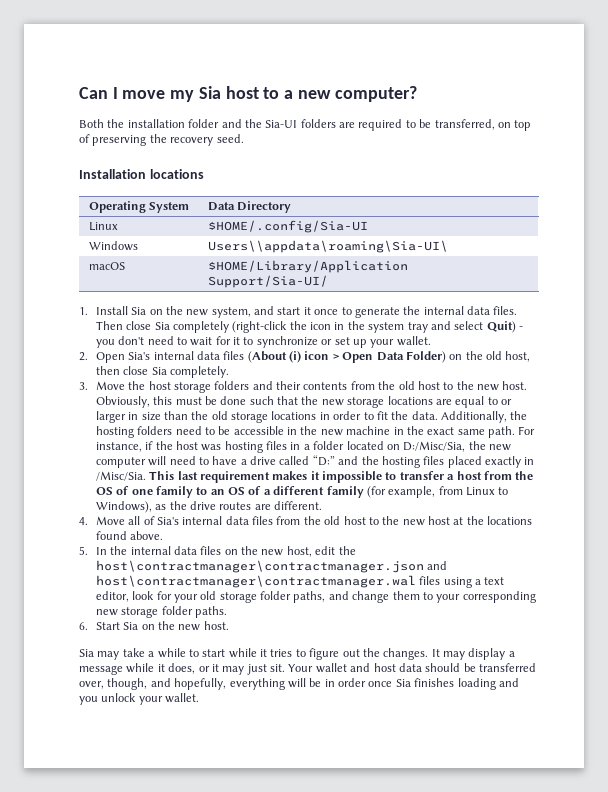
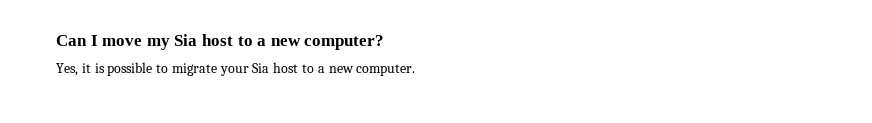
- Both the installation folder and the Sia-UI folders are required to be transferred, on top of preserving the recovery seed.
- Installation locations
- Operating System | Data Directory
- Linux | $HOME/.config/Sia-UI
- Windows | Users\\appdata\roaming\Sia-UI\
- macOS | $HOME/Library/Application Support/Sia-UI/
- 1. Install Sia on the new system, and start it once to generate the internal data files. Then close Sia completely (right-click the icon in the system tray and select Quit) - you don't need to wait for it to synchronize or set up your wallet.
- 2. Open Sia's internal data files (About (i) icon > Open Data Folder) on the old host, then close Sia completely.
- 3. Move the host storage folders and their contents from the old host to the new host. Obviously, this must be done such that the new storage locations are equal to or larger in size than the old storage locations in order to fit the data. Additionally, the hosting folders need to be accessible in the new machine in the exact same path. For instance, if the host was hosting files in a folder located on D:/Misc/Sia, the new computer will need to have a drive called “D:” and the hosting files placed exactly in /Misc/Sia. This last requirement makes it impossible to transfer a host from the OS of one family to an OS of a different family (for example, from Linux to Windows), as the drive routes are different.
- 4. Move all of Sia's internal data files from the old host to the new host at the locations found above.
- 5. In the internal data files on the new host, edit the host\contractmanager\contractmanager.json and host\contractmanager\contractmanager.wal files using a text editor, look for your old storage folder paths, and change them to your corresponding new storage folder paths.
- 6. Start Sia on the new host.
- Sia may take a while to start while it tries to figure out the changes. It may display a message while it does, or it may just sit. Your wallet and host data should be transferred over, though, and hopefully, everything will be in order once Sia finishes loading and you unlock your wallet.
+ Yes, it is possible to migrate your Sia host to a new computer.

